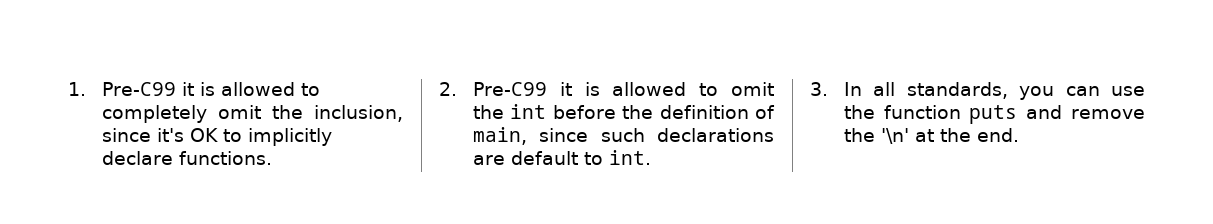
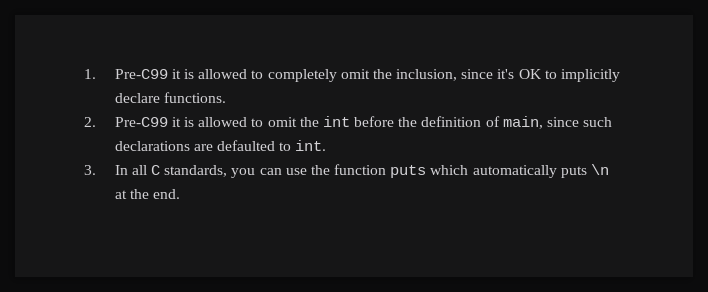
- 2. Pre-C99 it is allowed to omit the int before the definition of main, since such declarations are default to int.
+ 2. Pre-C99 it is allowed to omit the int before the definition of main, since such declarations are defaulted to int.
- 3. In all standards, you can use the function puts and remove the '\n' at the end.
+ 3. In all C standards, you can use the function puts which automatically puts \n at the end.

